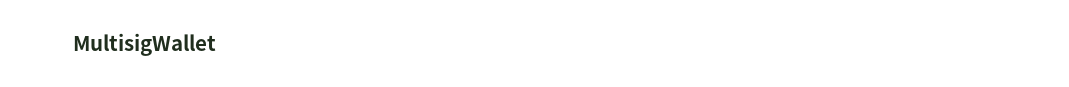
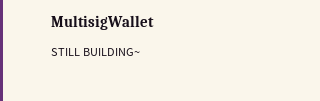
+ STILL BUILDING~

